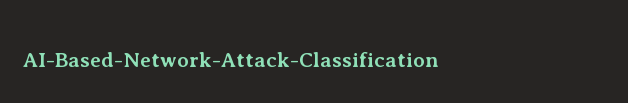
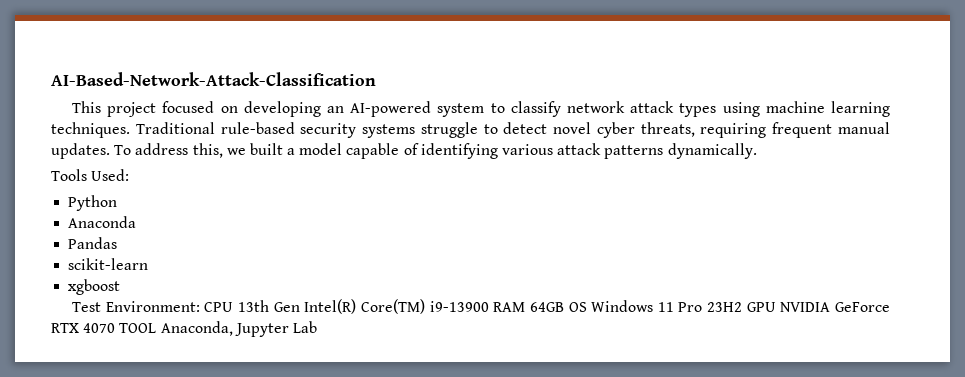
+ This project focused on developing an AI-powered system to classify network attack types using machine learning techniques. Traditional rule-based security systems struggle to detect novel cyber threats, requiring frequent manual updates. To address this, we built a model capable of identifying various attack patterns dynamically.
+ Tools Used:
+ Python
+ Anaconda
+ Pandas
+ scikit-learn
+ xgboost
+ Test Environment: CPU 13th Gen Intel(R) Core(TM) i9-13900 RAM 64GB OS Windows 11 Pro 23H2 GPU NVIDIA GeForce RTX 4070 TOOL Anaconda, Jupyter Lab

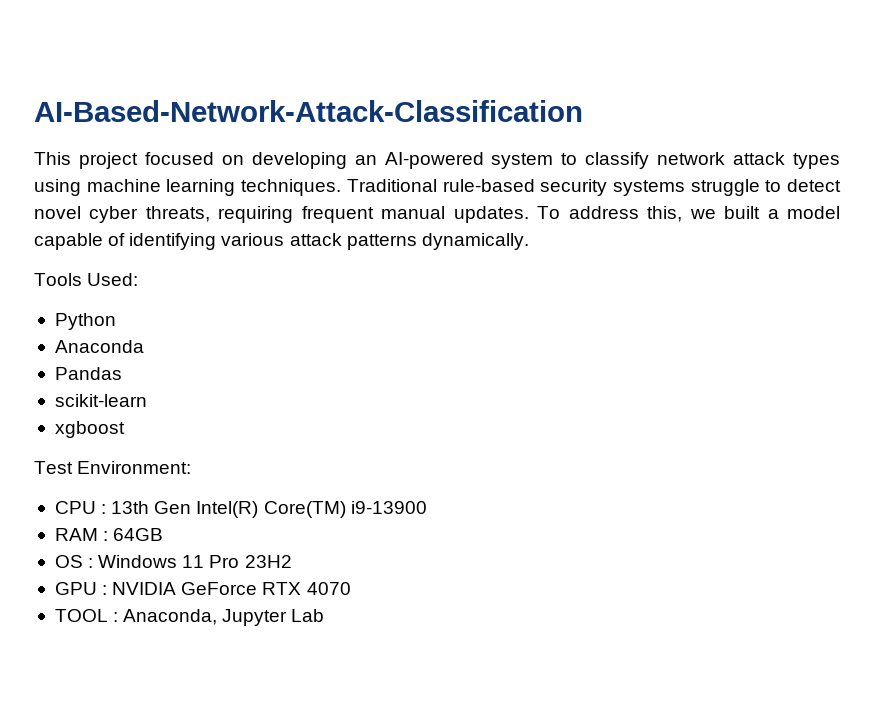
- Test Environment: CPU 13th Gen Intel(R) Core(TM) i9-13900 RAM 64GB OS Windows 11 Pro 23H2 GPU NVIDIA GeForce RTX 4070 TOOL Anaconda, Jupyter Lab
+ Test Environment:
+ CPU : 13th Gen Intel(R) Core(TM) i9-13900
+ RAM : 64GB
+ OS : Windows 11 Pro 23H2
+ GPU : NVIDIA GeForce RTX 4070
+ TOOL : Anaconda, Jupyter Lab

